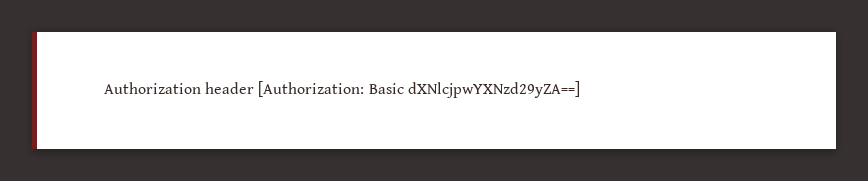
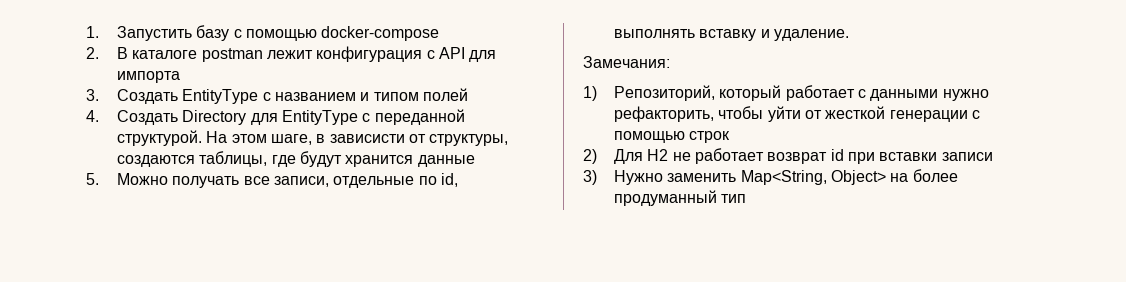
- Authorization header [Authorization: Basic dXNlcjpwYXNzd29yZA==]
+ 1. Запустить базу с помощью docker-compose
+ 2. В каталоге postman лежит конфигурация с API для импорта
+ 3. Создать EntityType с названием и типом полей
+ 4. Создать Directory для EntityType с переданной структурой. На этом шаге, в зависисти от структуры, создаются таблицы, где будут хранится данные
+ 5. Можно получать все записи, отдельные по id, выполнять вставку и удаление.
+ Замечания:
+ 1) Репозиторий, который работает с данными нужно рефакторить, чтобы уйти от жесткой генерации с помощью строк
+ 2) Для H2 не работает возврат id при вставки записи
+ 3) Нужно заменить Map<String, Object> на более продуманный тип

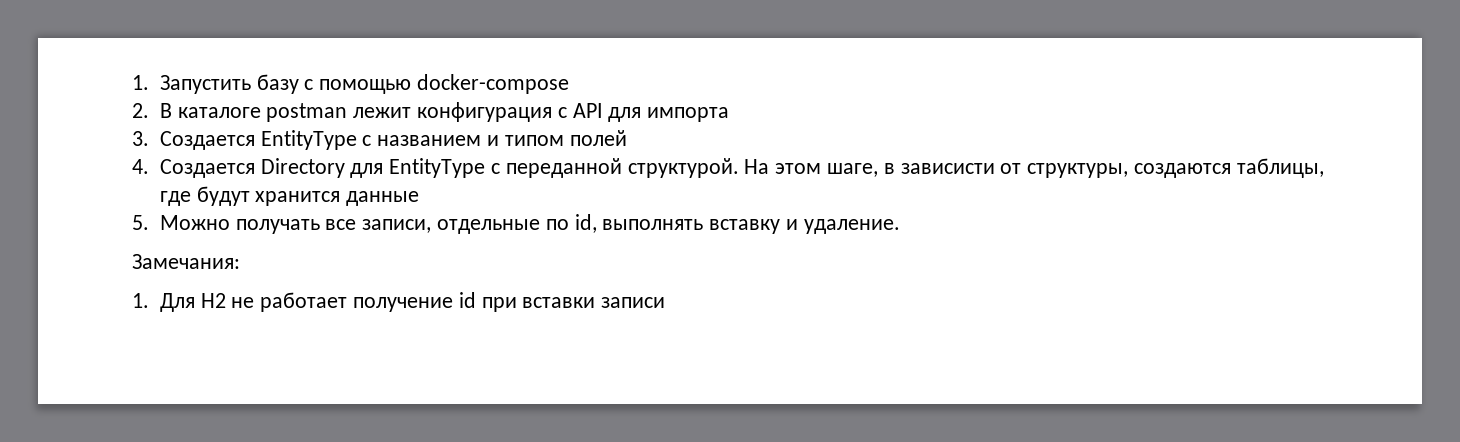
- 3. Создать EntityType с названием и типом полей
+ 3. Создается EntityType с названием и типом полей
- 4. Создать Directory для EntityType с переданной структурой.
+ 4. Создается Directory для EntityType с переданной структурой.
- 1) Репозиторий, который работает с данными нужно рефакторить, чтобы уйти от жесткой генерации с помощью строк
- 2) Для H2 не работает возврат id при вставки записи
+ 1. Для H2 не работает получение id при вставки записи
- 3) Нужно заменить Map<String, Object> на более продуманный тип

